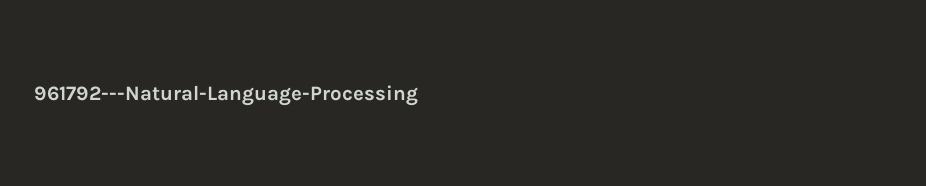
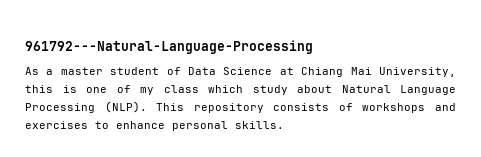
+ As a master student of Data Science at Chiang Mai University, this is one of my class which study about Natural Language Processing (NLP). This repository consists of workshops and exercises to enhance personal skills.

